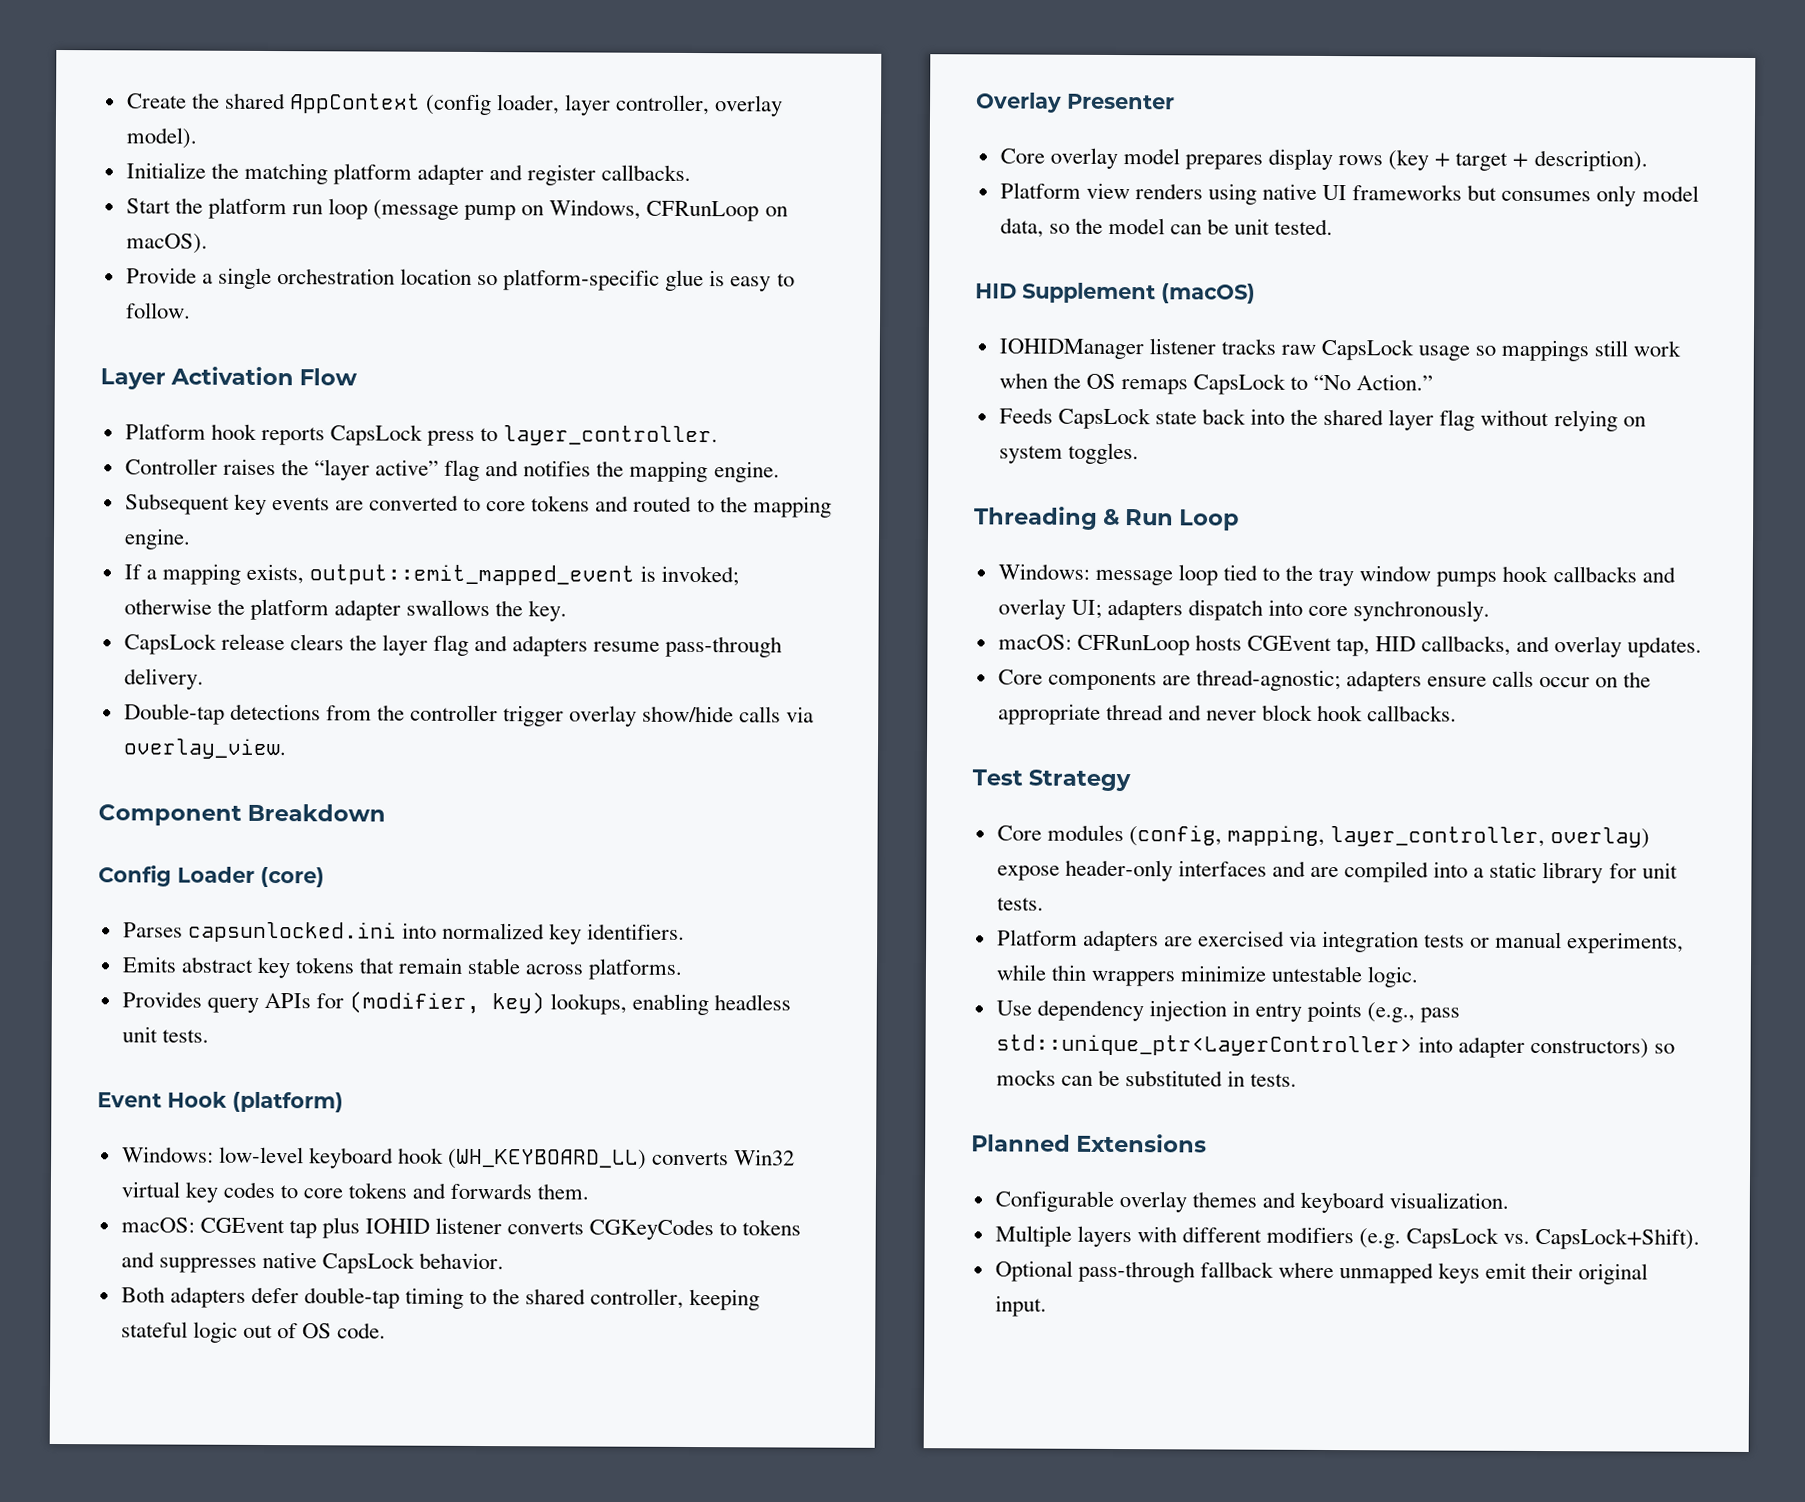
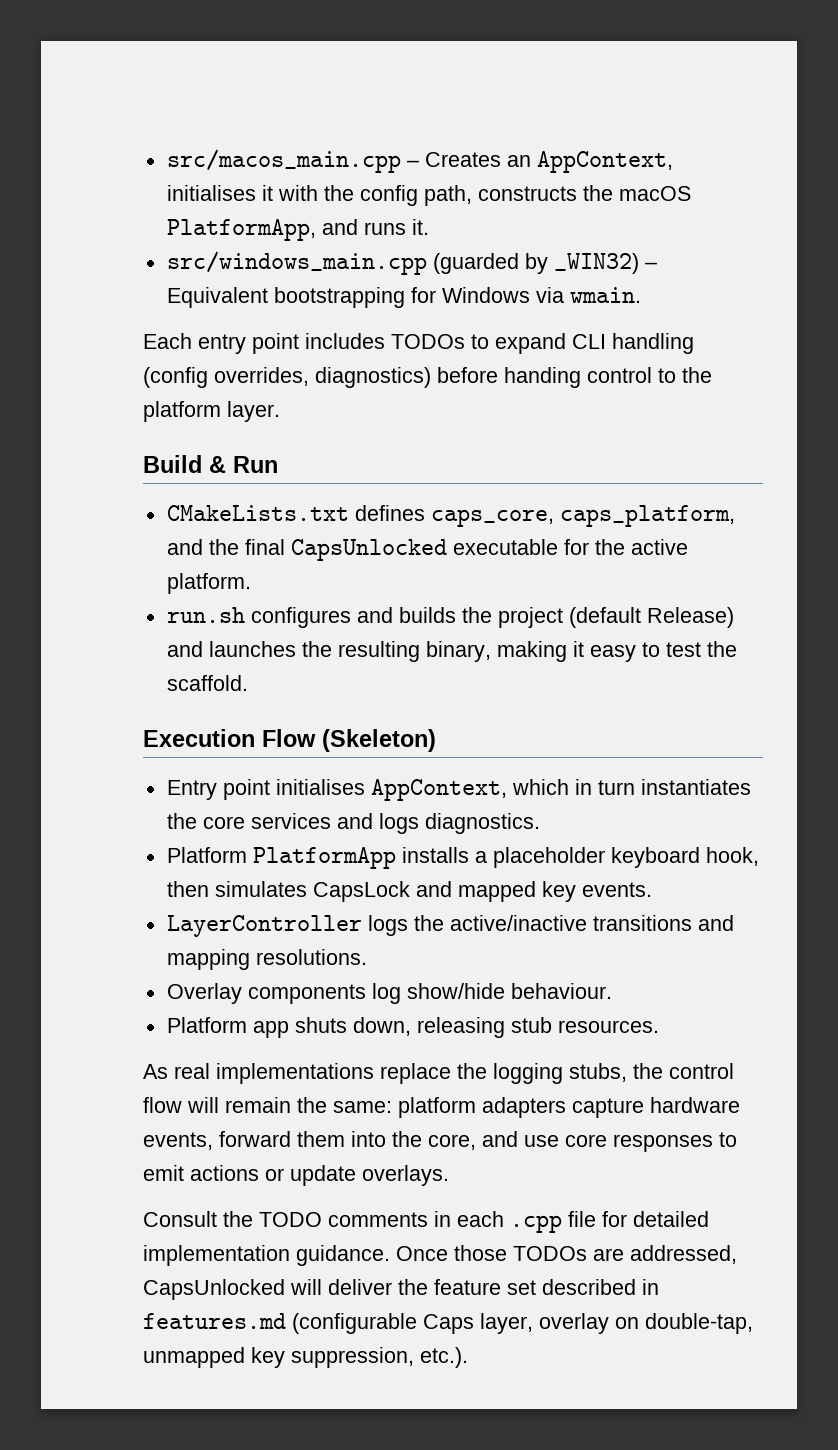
- Create the shared AppContext (config loader, layer controller, overlay model).
- Initialize the matching platform adapter and register callbacks.
- Start the platform run loop (message pump on Windows, CFRunLoop on macOS).
- Provide a single orchestration location so platform-specific glue is easy to follow.
- Layer Activation Flow
- Platform hook reports CapsLock press to layer_controller.
- Controller raises the “layer active” flag and notifies the mapping engine.
- Subsequent key events are converted to core tokens and routed to the mapping engine.
- If a mapping exists, output::emit_mapped_event is invoked; otherwise the platform adapter swallows the key.
- CapsLock release clears the layer flag and adapters resume pass-through delivery.
- Double-tap detections from the controller trigger overlay show/hide calls via overlay_view.
- Component Breakdown
- Config Loader (core)
- Parses capsunlocked.ini into normalized key identifiers.
- Emits abstract key tokens that remain stable across platforms.
- Provides query APIs for (modifier, key) lookups, enabling headless unit tests.
- Event Hook (platform)
- Windows: low-level keyboard hook (WH_KEYBOARD_LL) converts Win32 virtual key codes to core tokens and forwards them.
- macOS: CGEvent tap plus IOHID listener converts CGKeyCodes to tokens and suppresses native CapsLock behavior.
- Both adapters defer double-tap timing to the shared controller, keeping stateful logic out of OS code.
- Overlay Presenter
- Core overlay model prepares display rows (key + target + description).
- Platform view renders using native UI frameworks but consumes only model data, so the model can be unit tested.
- HID Supplement (macOS)
- IOHIDManager listener tracks raw CapsLock usage so mappings still work when the OS remaps CapsLock to “No Action.”
- Feeds CapsLock state back into the shared layer flag without relying on system toggles.
- Threading & Run Loop
- Windows: message loop tied to the tray window pumps hook callbacks and overlay UI; adapters dispatch into core synchronously.
- macOS: CFRunLoop hosts CGEvent tap, HID callbacks, and overlay updates.
- Core components are thread-agnostic; adapters ensure calls occur on the appropriate thread and never block hook callbacks.
- Test Strategy
- Core modules (config, mapping, layer_controller, overlay) expose header-only interfaces and are compiled into a static library for unit tests.
- Platform adapters are exercised via integration tests or manual experiments, while thin wrappers minimize untestable logic.
- Use dependency injection in entry points (e.g., pass std::unique_ptr<LayerController> into adapter constructors) so mocks can be substituted in tests.
- Planned Extensions
- Configurable overlay themes and keyboard visualization.
- Multiple layers with different modifiers (e.g. CapsLock vs. CapsLock+Shift).
- Optional pass-through fallback where unmapped keys emit their original input.
+ src/macos_main.cpp – Creates an AppContext, initialises it with the config path, constructs the macOS PlatformApp, and runs it.
+ src/windows_main.cpp (guarded by _WIN32) – Equivalent bootstrapping for Windows via wmain.
+ Each entry point includes TODOs to expand CLI handling (config overrides, diagnostics) before handing control to the platform layer.
+ Build & Run
+ CMakeLists.txt defines caps_core, caps_platform, and the final CapsUnlocked executable for the active platform.
+ run.sh configures and builds the project (default Release) and launches the resulting binary, making it easy to test the scaffold.
+ Execution Flow (Skeleton)
+ Entry point initialises AppContext, which in turn instantiates the core services and logs diagnostics.
+ Platform PlatformApp installs a placeholder keyboard hook, then simulates CapsLock and mapped key events.
+ LayerController logs the active/inactive transitions and mapping resolutions.
+ Overlay components log show/hide behaviour.
+ Platform app shuts down, releasing stub resources.
+ As real implementations replace the logging stubs, the control flow will remain the same: platform adapters capture hardware events, forward them into the core, and use core responses to emit actions or update overlays.
+ Consult the TODO comments in each .cpp file for detailed implementation guidance. Once those TODOs are addressed, CapsUnlocked will deliver the feature set described in features.md (configurable Caps layer, overlay on double-tap, unmapped key suppression, etc.).

